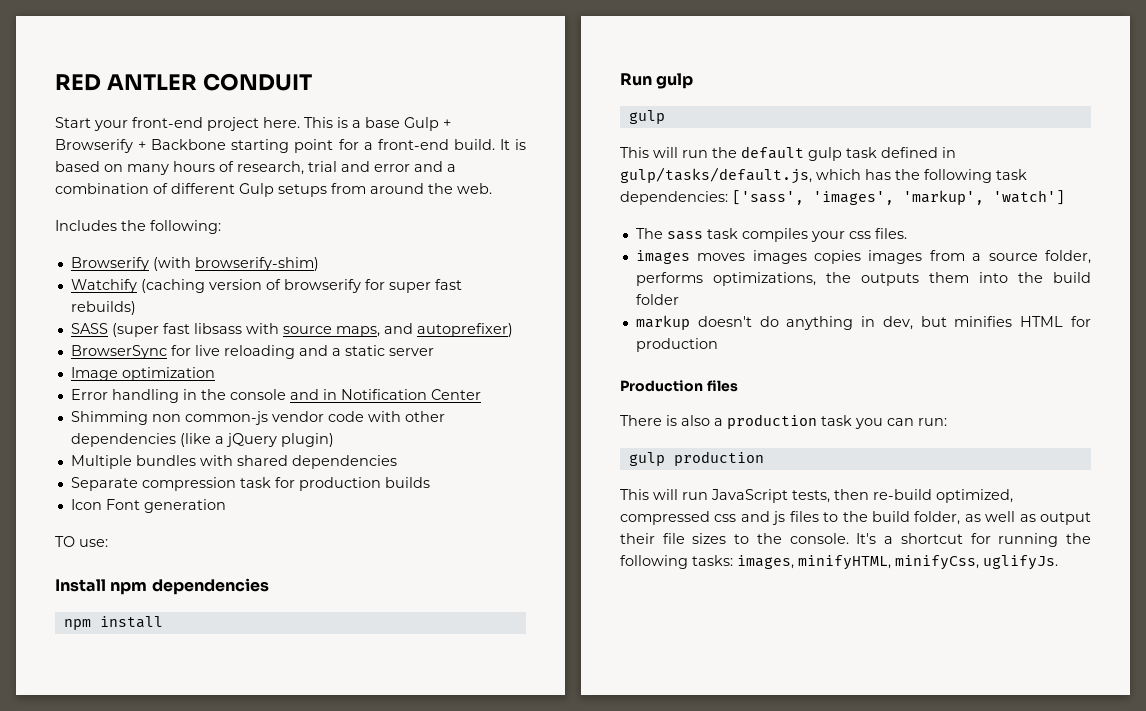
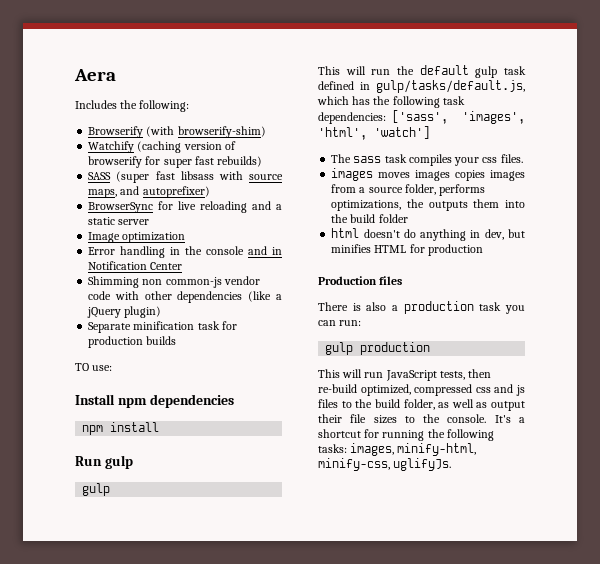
- RED ANTLER CONDUIT
- Start your front-end project here. This is a base Gulp + Browserify + Backbone starting point for a front-end build. It is based on many hours of research, trial and error and a combination of different Gulp setups from around the web.
+ Aera
- Multiple bundles with shared dependencies
- Separate compression task for production builds
+ Separate minification task for production builds
- Icon Font generation
- This will run the default gulp task defined in gulp/tasks/default.js, which has the following task dependencies: ['sass', 'images', 'markup', 'watch']
+ This will run the default gulp task defined in gulp/tasks/default.js, which has the following task dependencies: ['sass', 'images', 'html', 'watch']
- markup doesn't do anything in dev, but minifies HTML for production
+ html doesn't do anything in dev, but minifies HTML for production
- It's a shortcut for running the following tasks: images, minifyHTML, minifyCss, uglifyJs.
+ It's a shortcut for running the following tasks: images, minify-html, minify-css, uglifyJs.

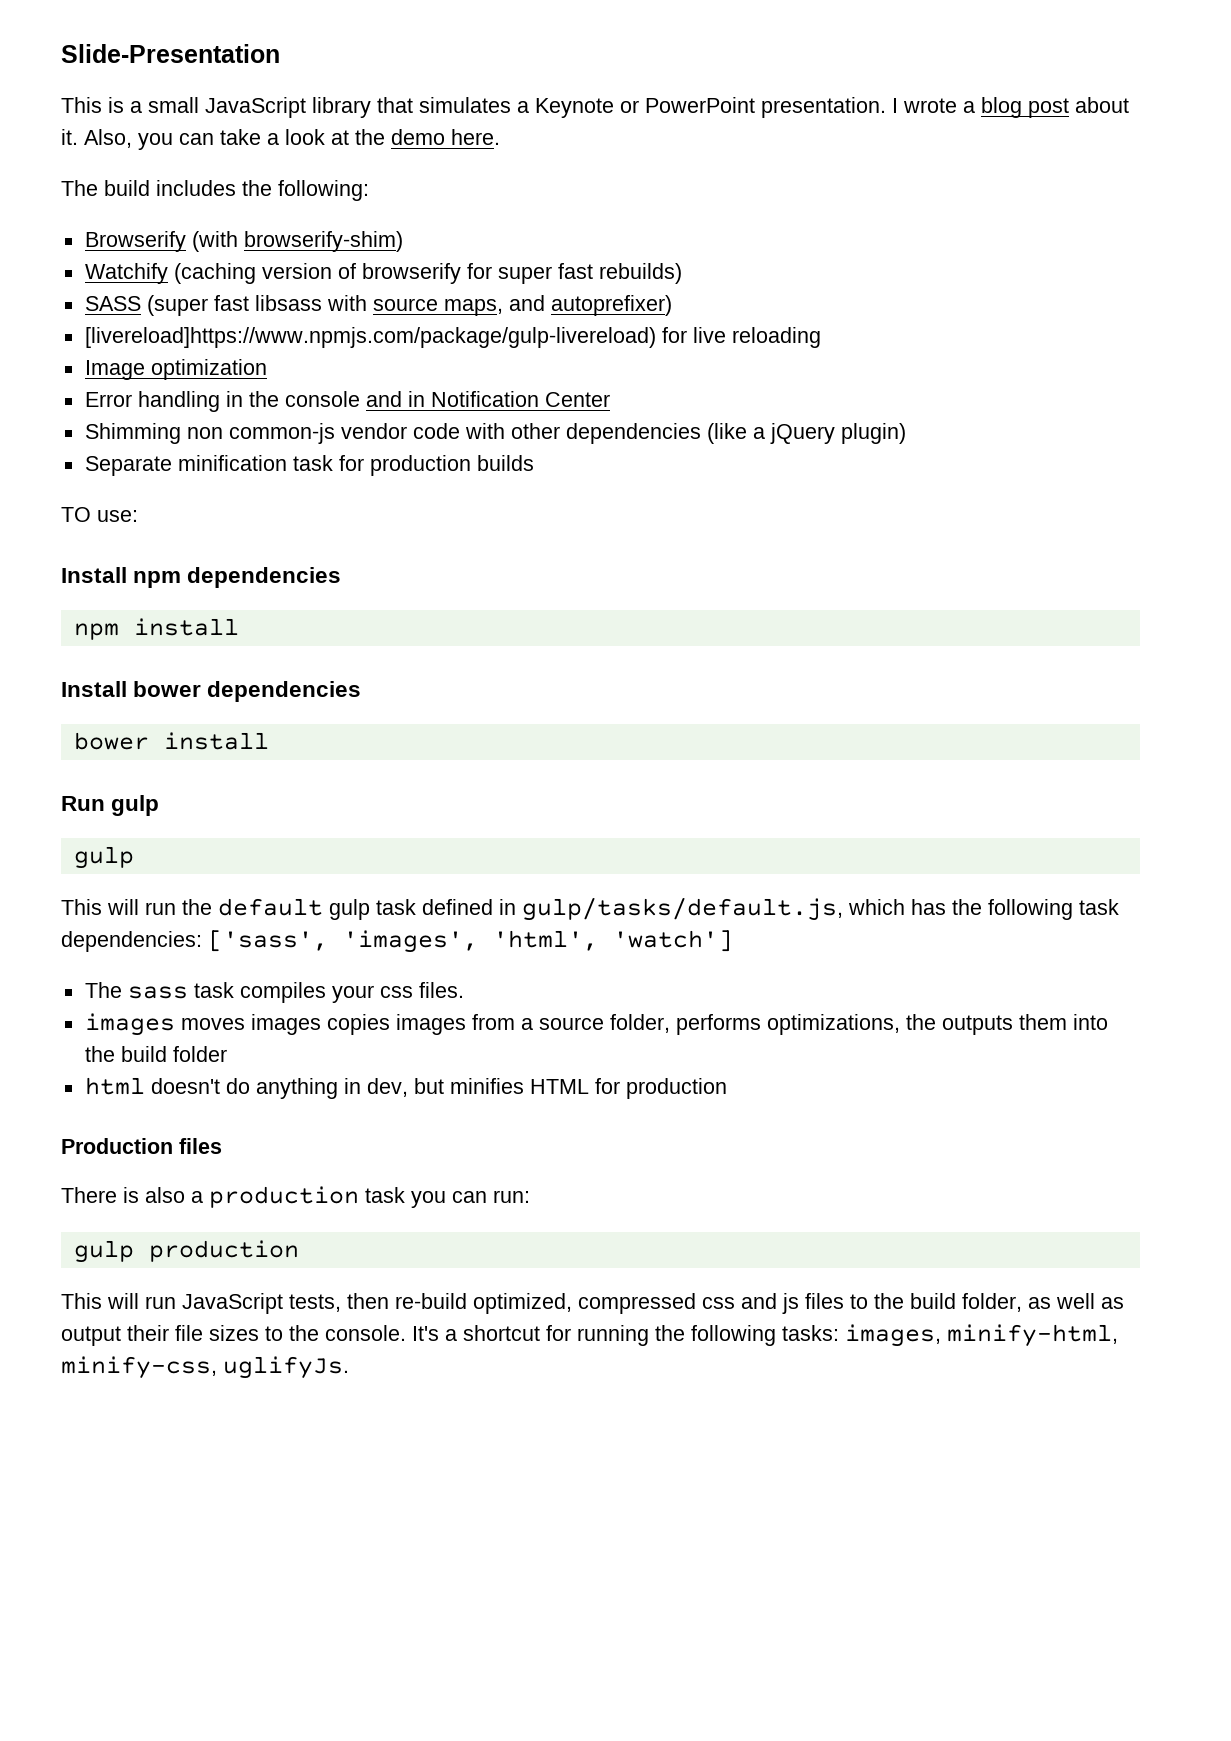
- Aera
- Includes the following:
+ Slide-Presentation
+ This is a small JavaScript library that simulates a Keynote or PowerPoint presentation. I wrote a blog post about it. Also, you can take a look at the demo here.
+ The build includes the following:
- BrowserSync for live reloading and a static server
+ [livereload]https://www.npmjs.com/package/gulp-livereload) for live reloading
+ Install bower dependencies
+ bower install

